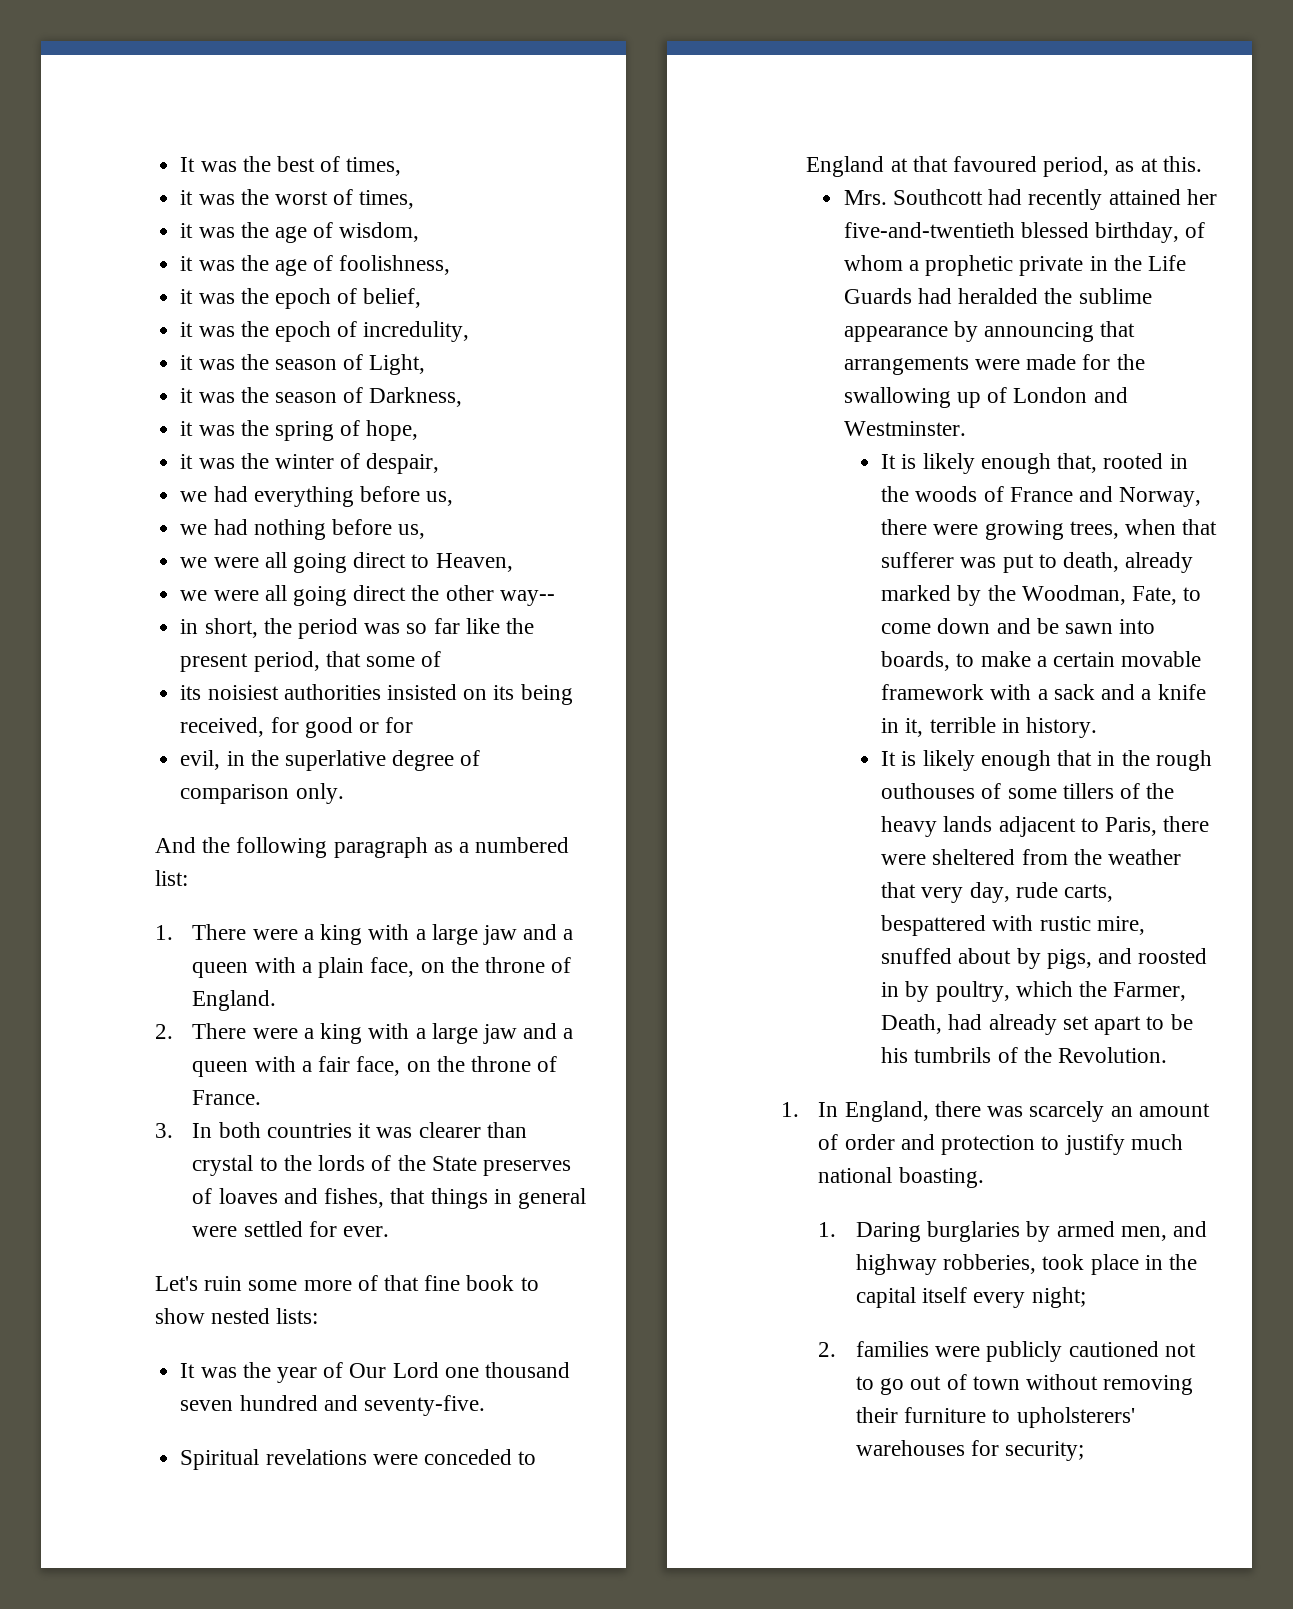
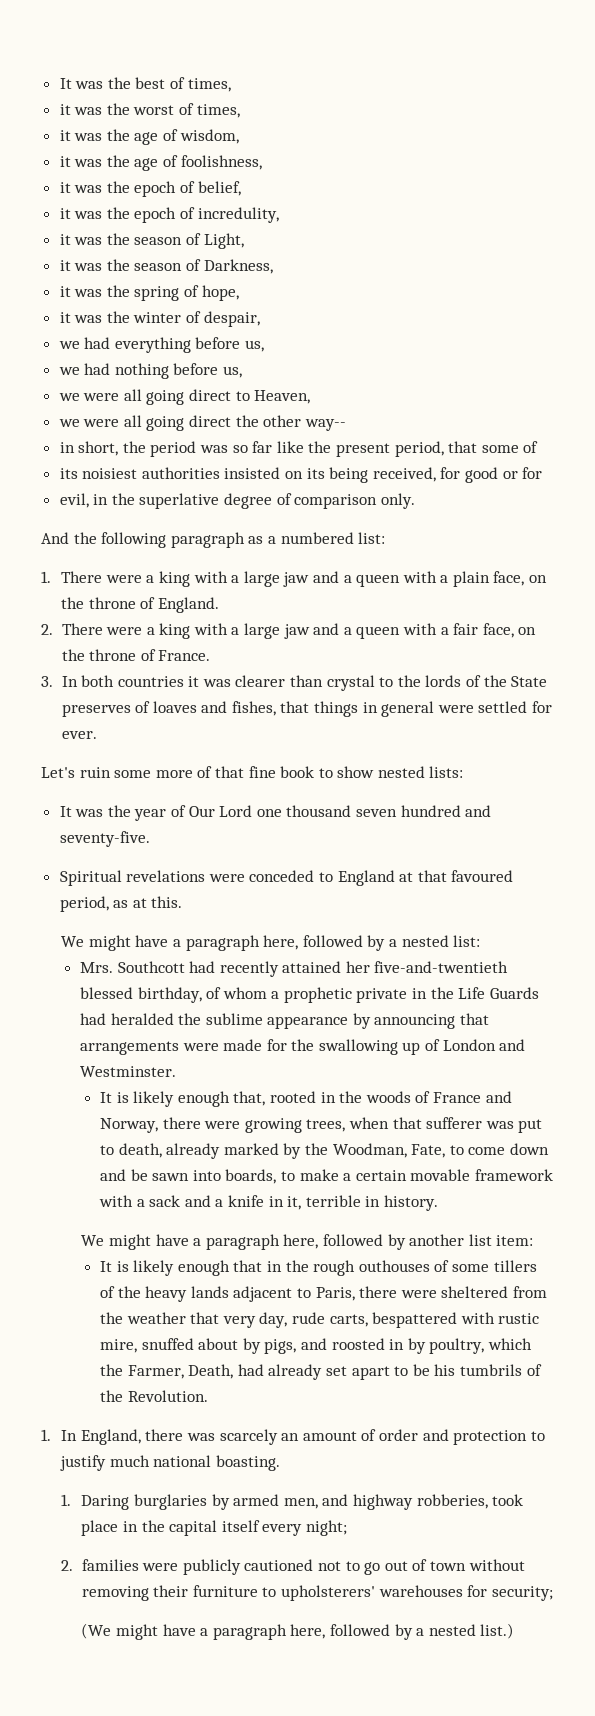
+ We might have a paragraph here, followed by a nested list:
+ We might have a paragraph here, followed by another list item:
+ (We might have a paragraph here, followed by a nested list.)

